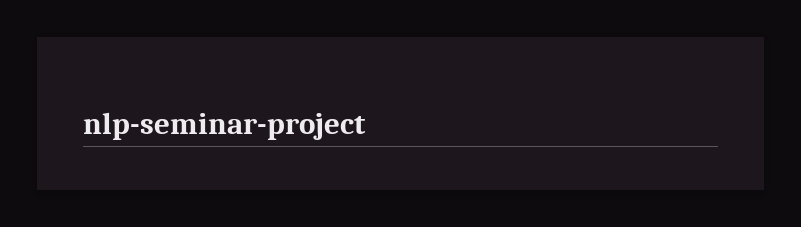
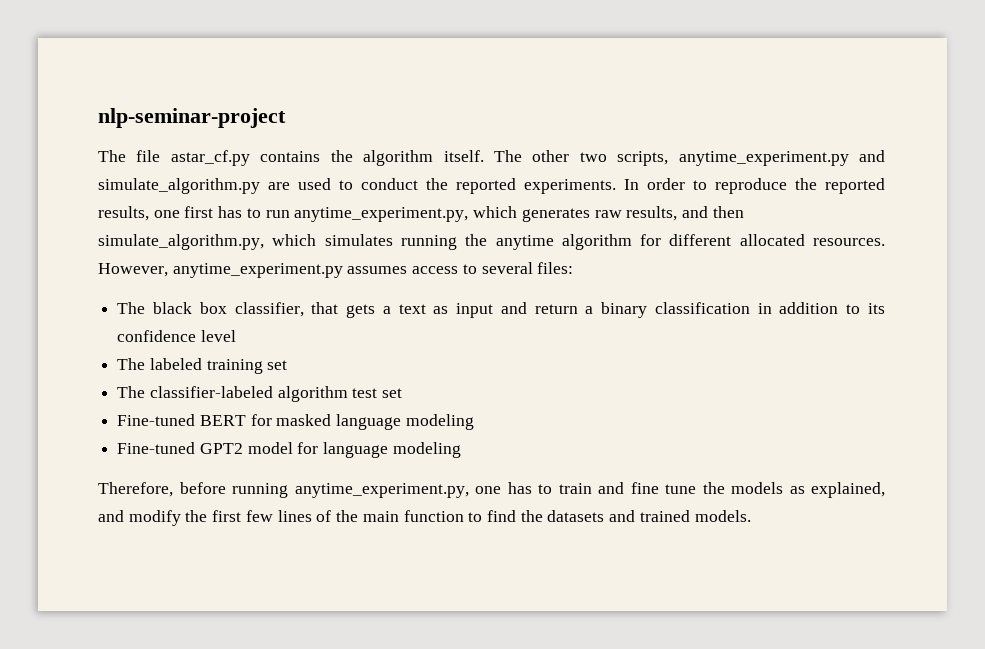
+ The file astar_cf.py contains the algorithm itself. The other two scripts, anytime_experiment.py and simulate_algorithm.py are used to conduct the reported experiments. In order to reproduce the reported results, one first has to run anytime_experiment.py, which generates raw results, and then simulate_algorithm.py, which simulates running the anytime algorithm for different allocated resources. However, anytime_experiment.py assumes access to several files:
+ The black box classifier, that gets a text as input and return a binary classification in addition to its confidence level
+ The labeled training set
+ The classifier-labeled algorithm test set
+ Fine-tuned BERT for masked language modeling
+ Fine-tuned GPT2 model for language modeling
+ Therefore, before running anytime_experiment.py, one has to train and fine tune the models as explained, and modify the first few lines of the main function to find the datasets and trained models.

